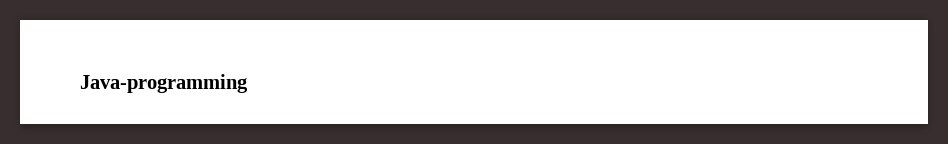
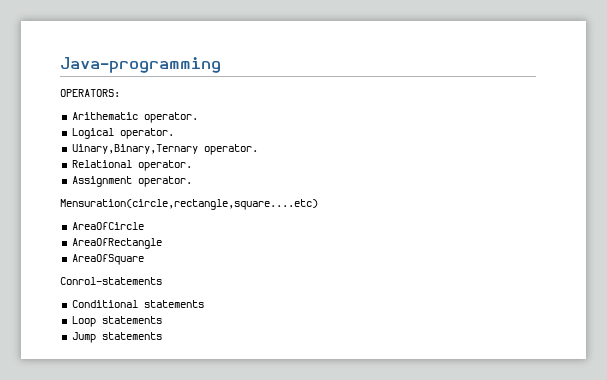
+ OPERATORS:
+ Arithematic operator.
+ Logical operator.
+ Uinary,Binary,Ternary operator.
+ Relational operator.
+ Assignment operator.
+ Mensuration(circle,rectangle,square....etc)
+ AreaOfCircle
+ AreaOfRectangle
+ AreaOfSquare
+ Conrol-statements
+ Conditional statements
+ Loop statements
+ Jump statements

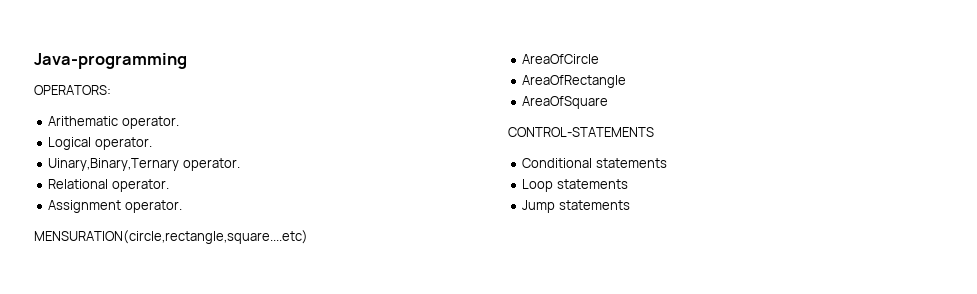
- Mensuration(circle,rectangle,square....etc)
+ MENSURATION(circle,rectangle,square....etc)
- Conrol-statements
+ CONTROL-STATEMENTS

